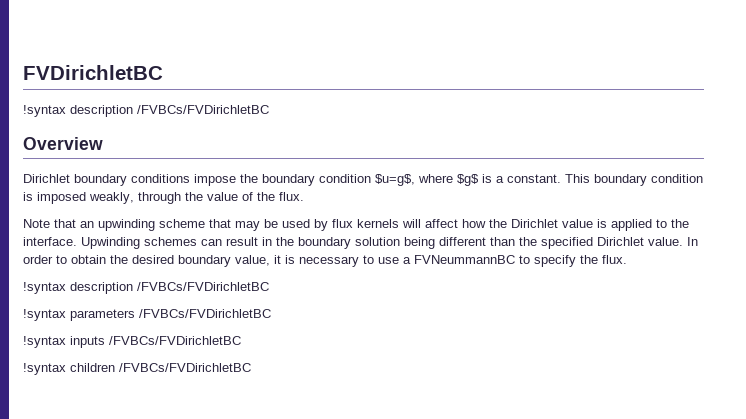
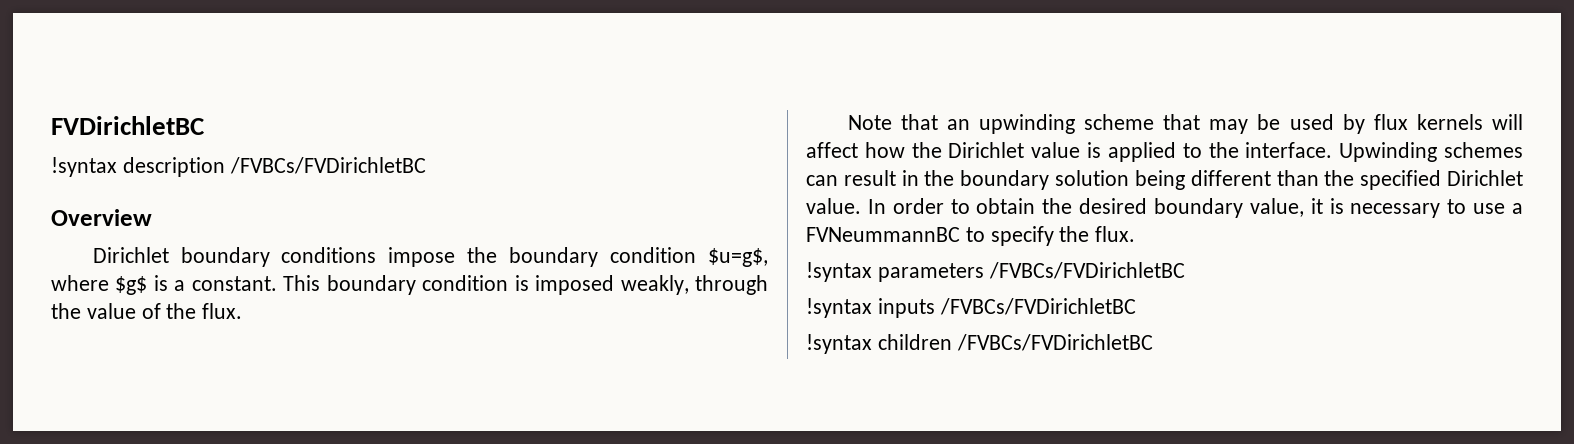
  In order to obtain the desired boundary value, it is necessary to use a FVNeummannBC to specify the flux.
- !syntax description /FVBCs/FVDirichletBC

